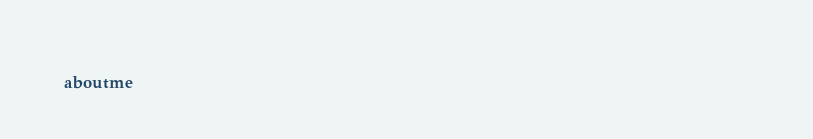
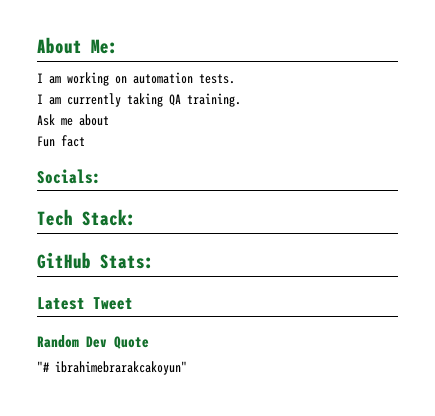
- aboutme
+ About Me:
+ I am working on automation tests.
+ I am currently taking QA training.
+ Ask me about
+ Fun fact
+ Socials:
+ Tech Stack:
+ GitHub Stats:
+ Latest Tweet
+ Random Dev Quote
+ "# ibrahimebrarakcakoyun"

